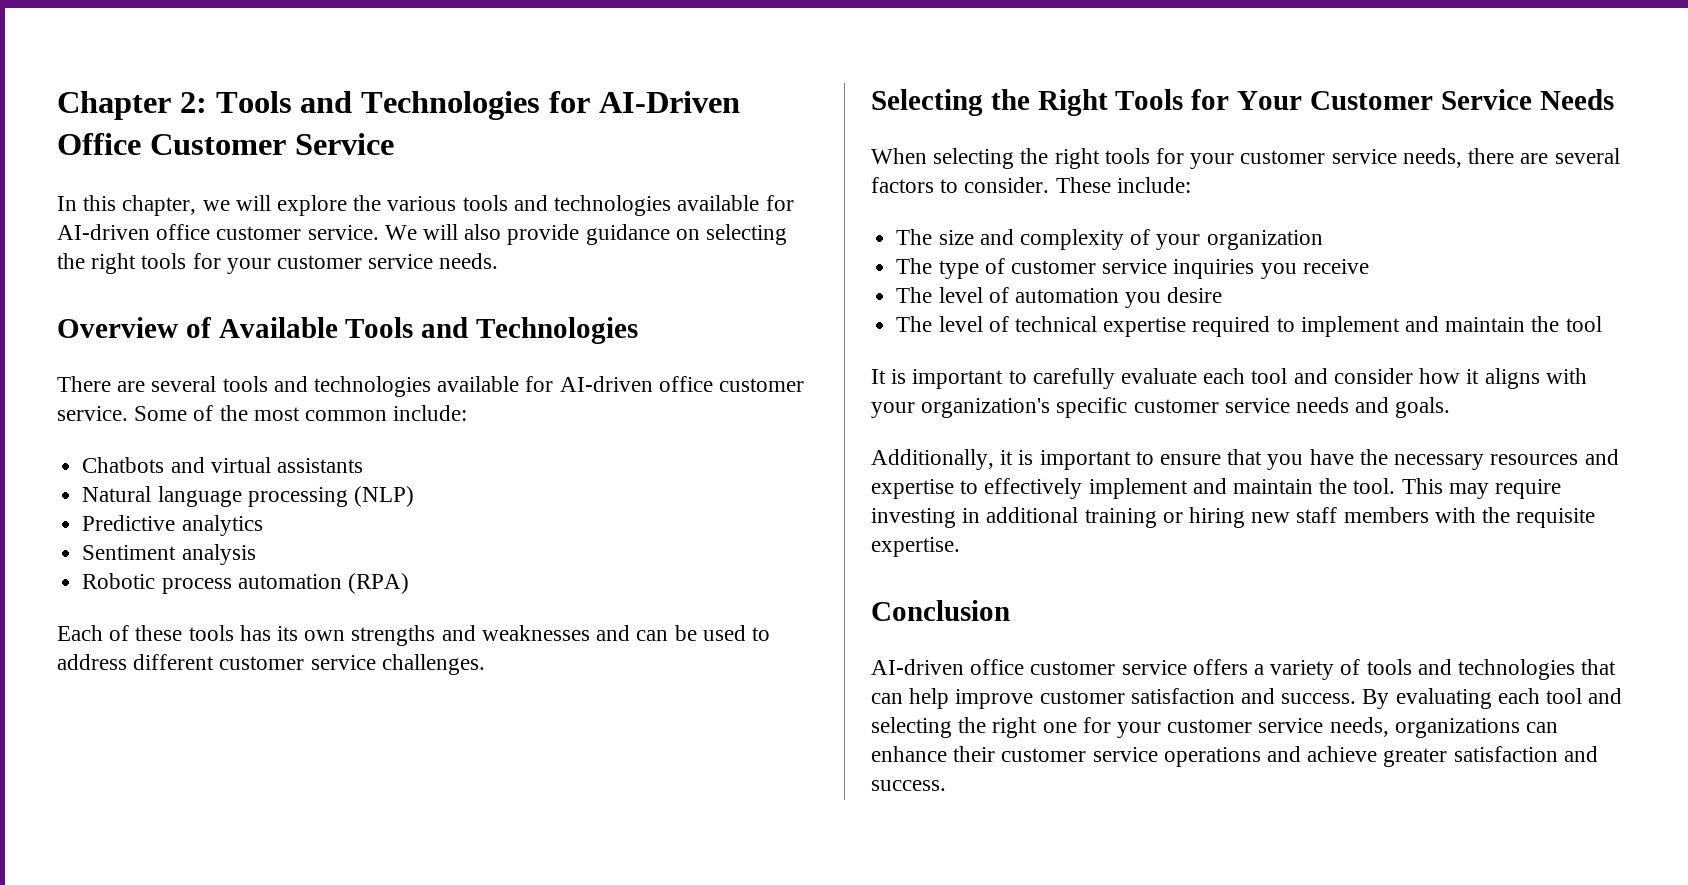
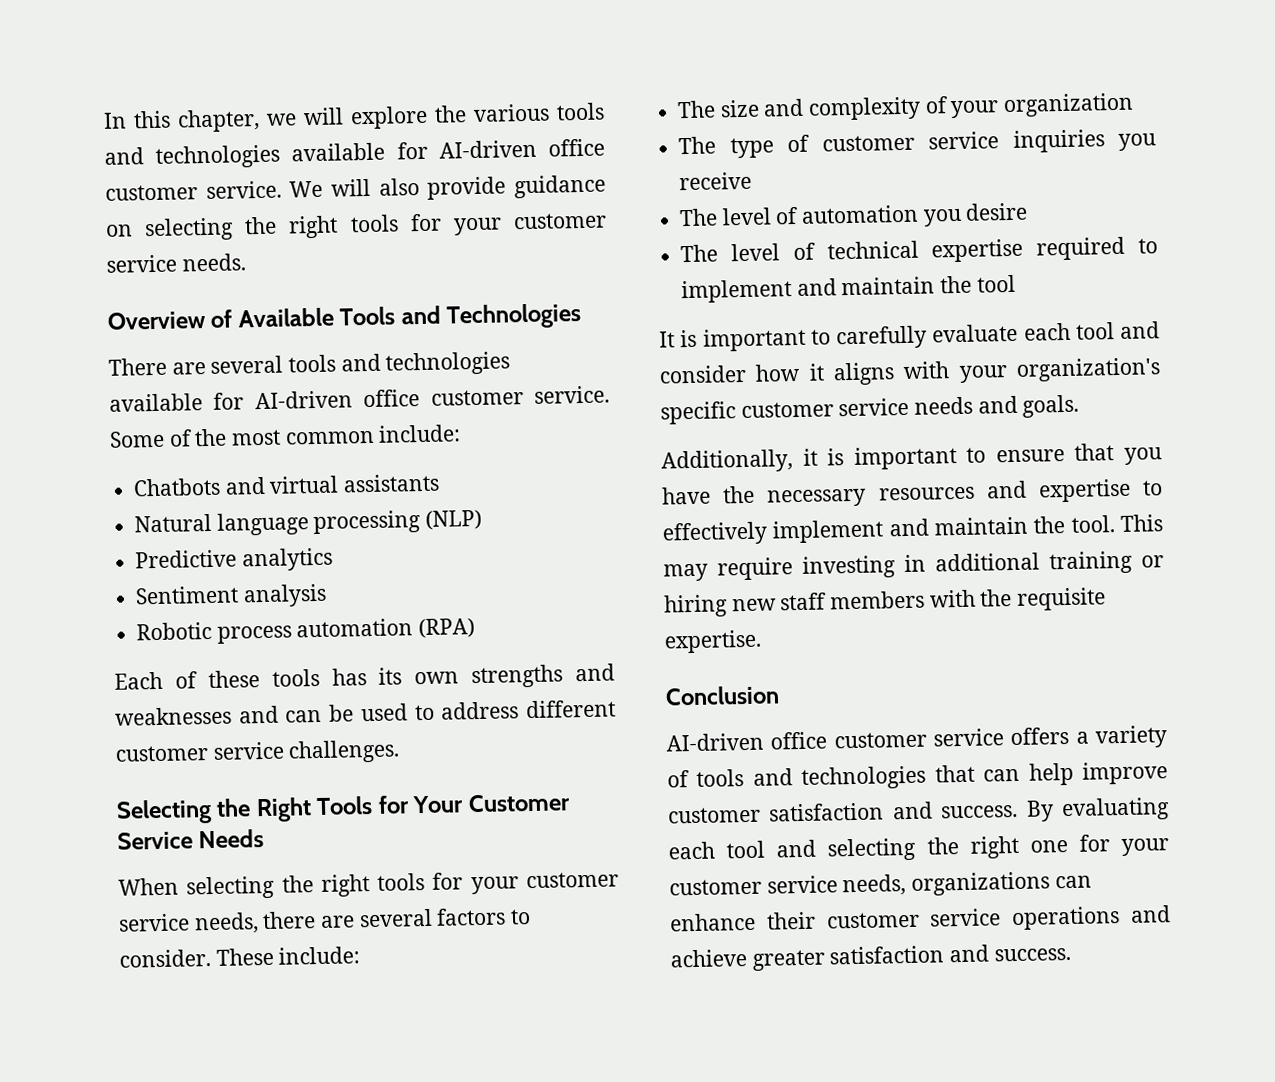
- Chapter 2: Tools and Technologies for AI-Driven Office Customer Service

